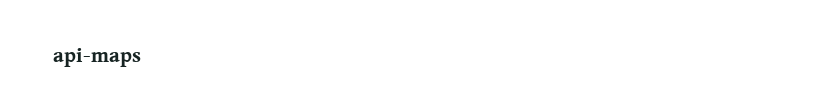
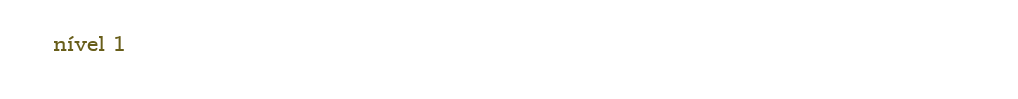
- api-maps
+ nível 1

